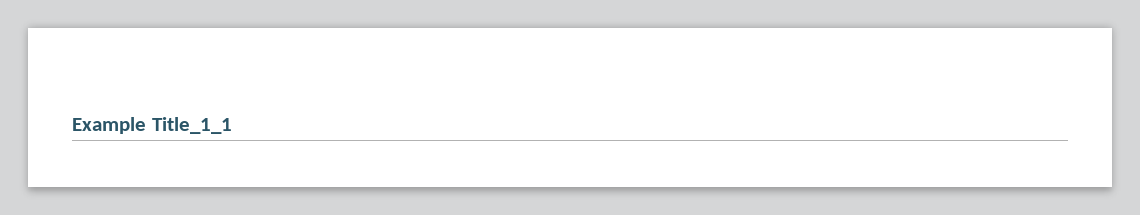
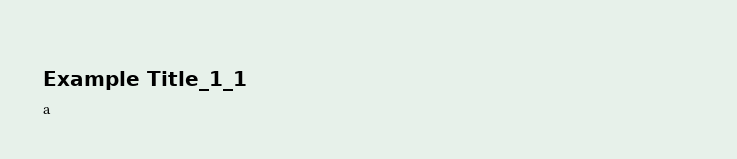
+ a

